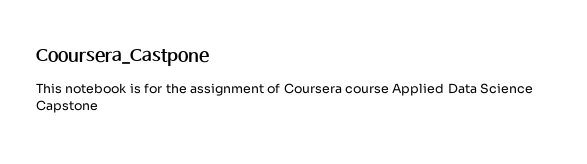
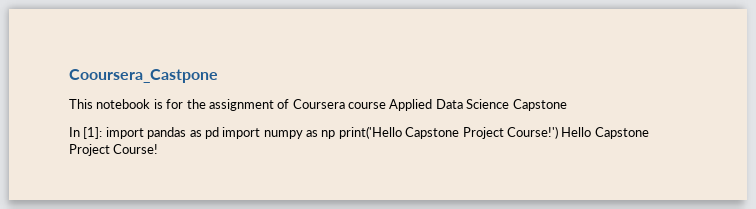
+ In [1]: import pandas as pd import numpy as np print('Hello Capstone Project Course!') Hello Capstone Project Course!

